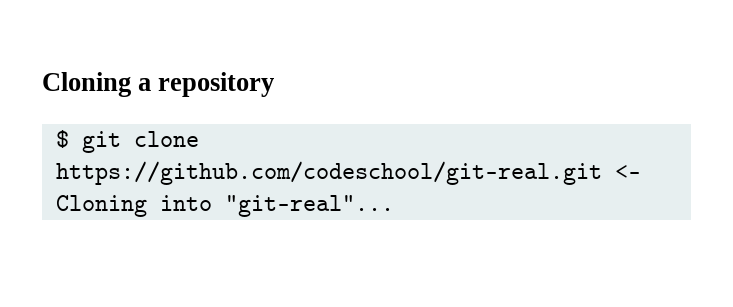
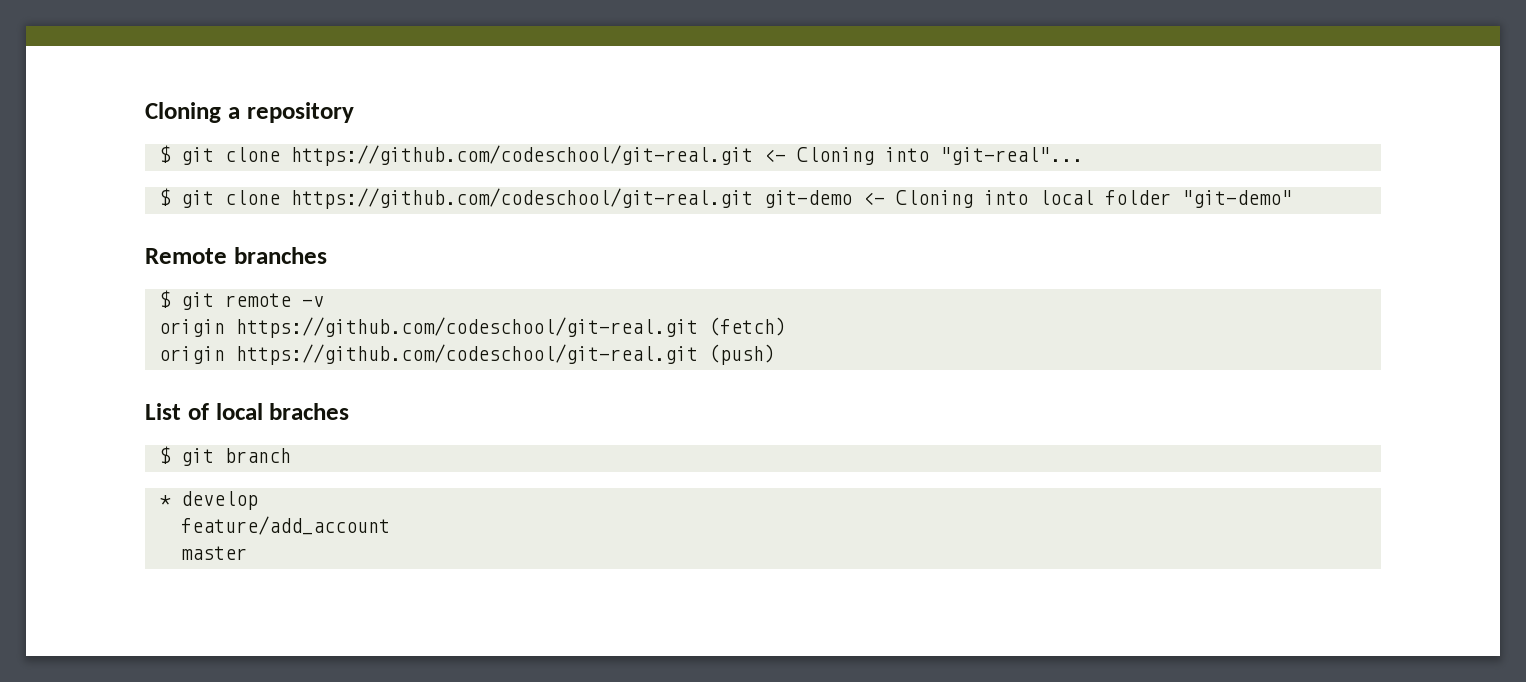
+ $ git clone https://github.com/codeschool/git-real.git git-demo <- Cloning into local folder "git-demo"
+ Remote branches
+ $ git remote -v
+ origin https://github.com/codeschool/git-real.git (fetch)
+ origin https://github.com/codeschool/git-real.git (push)
+ List of local braches
+ $ git branch
+ * develop
+ feature/add_account
+ master

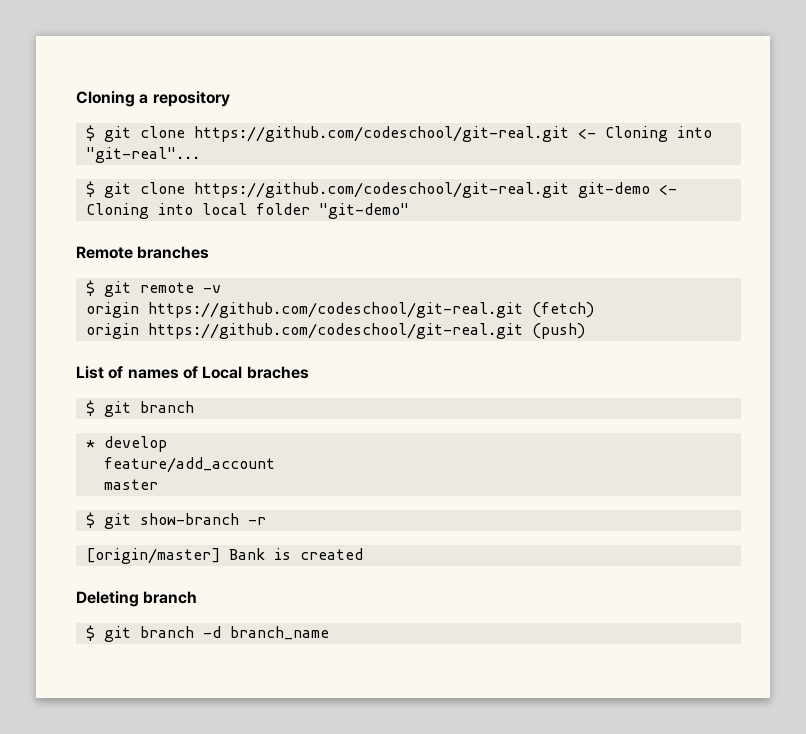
- List of local braches
+ List of names of Local braches
+ $ git show-branch -r
+ [origin/master] Bank is created
+ Deleting branch
+ $ git branch -d branch_name

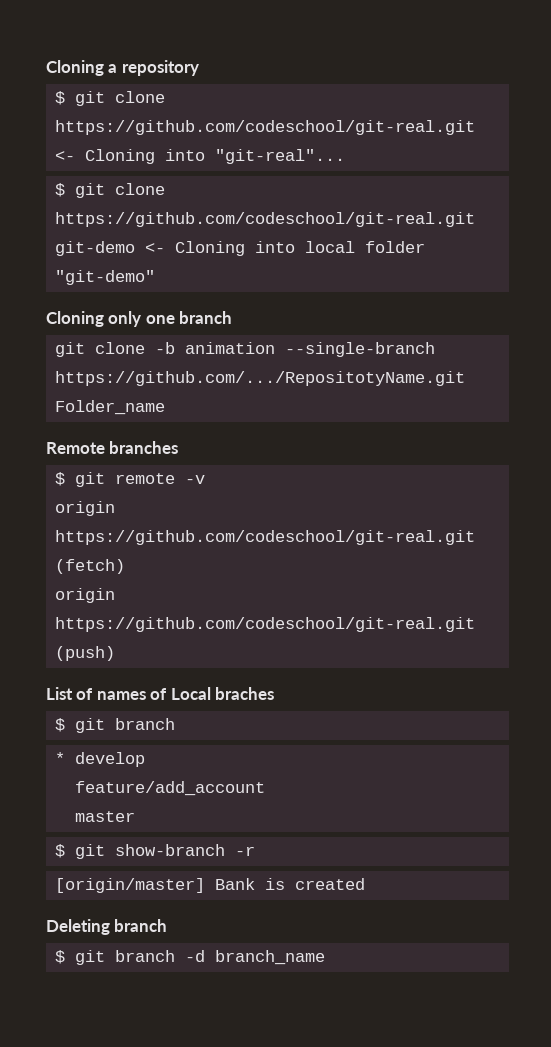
+ Cloning only one branch
+ git clone -b animation --single-branch https://github.com/.../RepositotyName.git Folder_name

